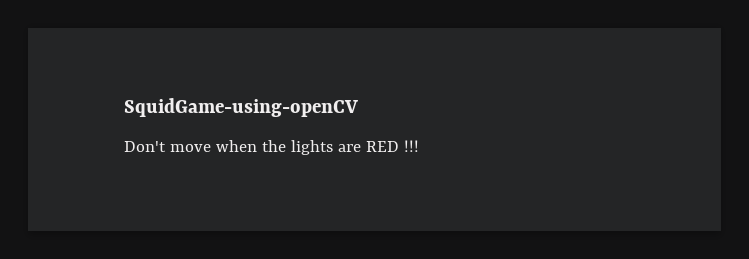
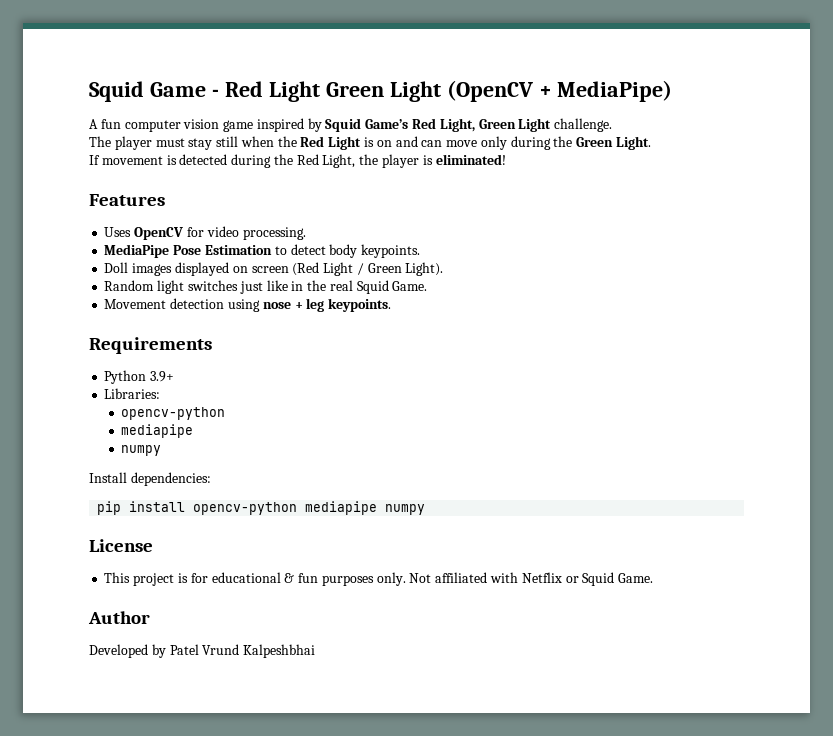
- SquidGame-using-openCV
- Don't move when the lights are RED !!!
+ Squid Game - Red Light Green Light (OpenCV + MediaPipe)
+ A fun computer vision game inspired by Squid Game’s Red Light, Green Light challenge.
+ The player must stay still when the Red Light is on and can move only during the Green Light.
+ If movement is detected during the Red Light, the player is eliminated!
+ Features
+ Uses OpenCV for video processing.
+ MediaPipe Pose Estimation to detect body keypoints.
+ Doll images displayed on screen (Red Light / Green Light).
+ Random light switches just like in the real Squid Game.
+ Movement detection using nose + leg keypoints.
+ Requirements
+ Python 3.9+
+ Libraries:
+ opencv-python
+ mediapipe
+ numpy
+ Install dependencies:
+ pip install opencv-python mediapipe numpy
+ License
+ This project is for educational & fun purposes only. Not affiliated with Netflix or Squid Game.
+ Author
+ Developed by Patel Vrund Kalpeshbhai

